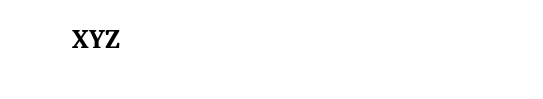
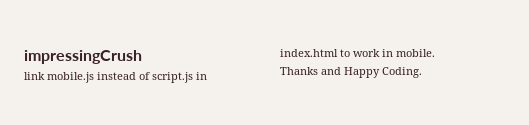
- XYZ
+ impressingCrush
+ link mobile.js instead of script.js in index.html to work in mobile.
+ Thanks and Happy Coding.

